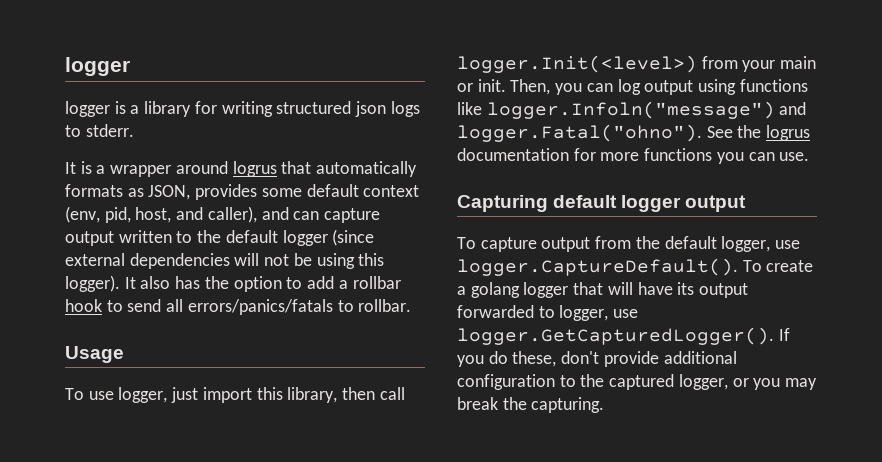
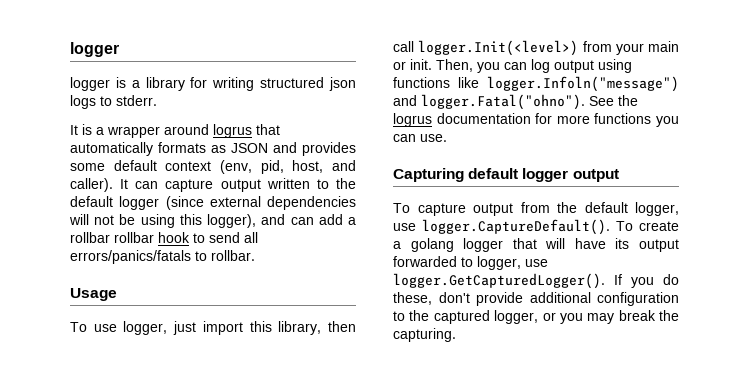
- It is a wrapper around logrus that automatically formats as JSON, provides some default context (env, pid, host, and caller), and can capture output written to the default logger (since external dependencies will not be using this logger). It also has the option to add a rollbar hook to send all errors/panics/fatals to rollbar.
+ It is a wrapper around logrus that automatically formats as JSON and provides some default context (env, pid, host, and caller). It can capture output written to the default logger (since external dependencies will not be using this logger), and can add a rollbar rollbar hook to send all errors/panics/fatals to rollbar.

